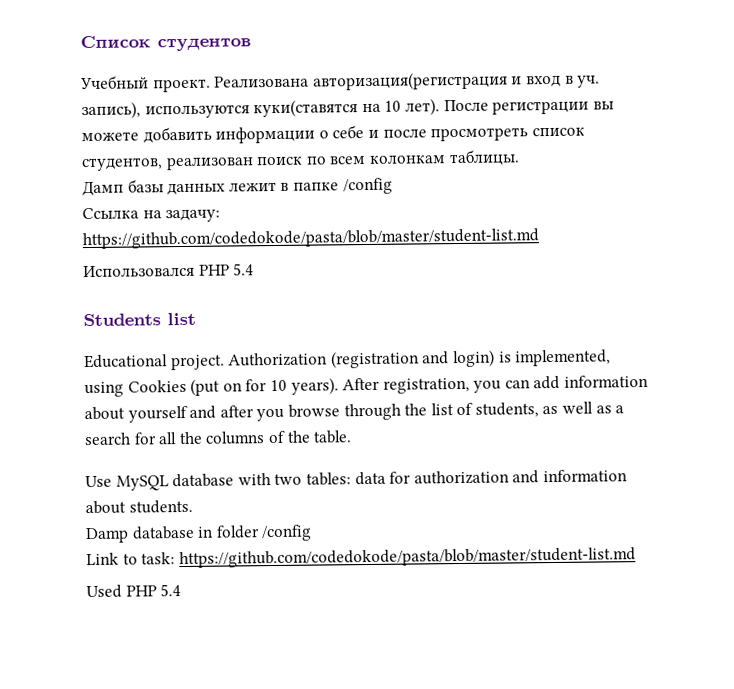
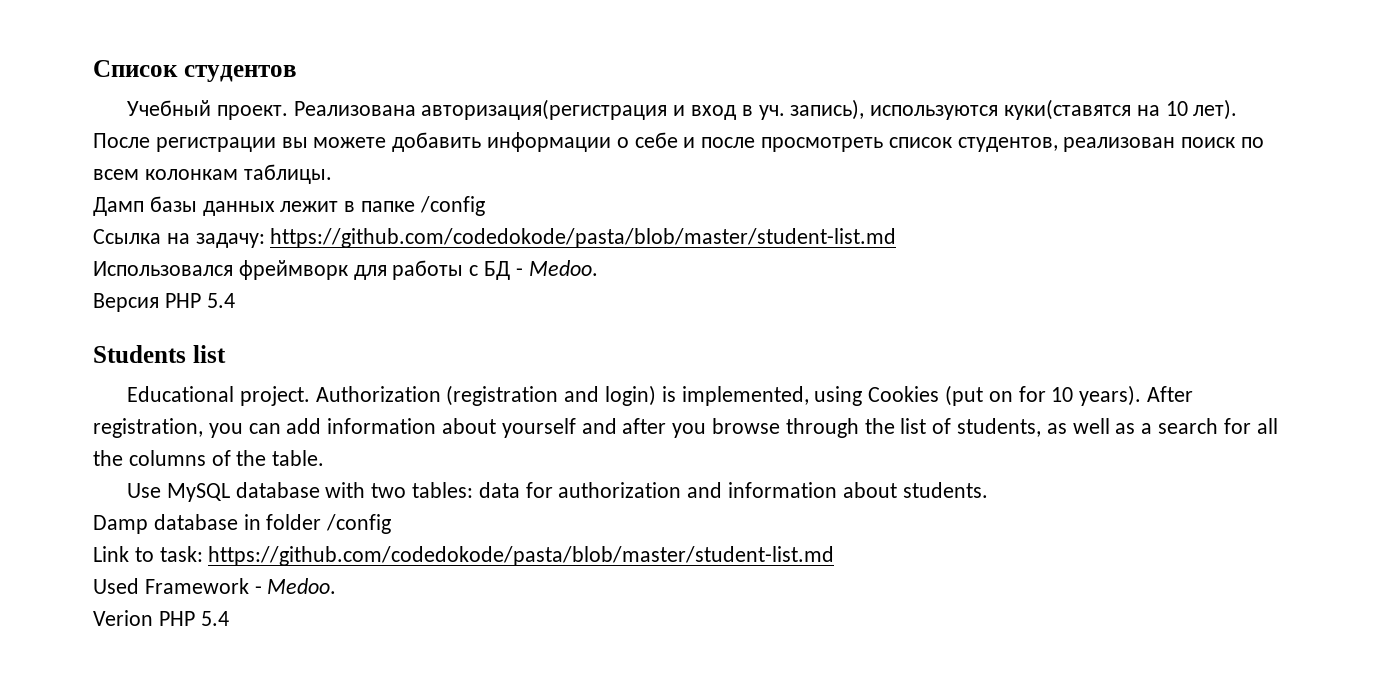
- Использовался PHP 5.4
+ Использовался фреймворк для работы с БД - Medoo.
+ Версия PHP 5.4
- Used PHP 5.4
+ Used Framework - Medoo.
+ Verion PHP 5.4

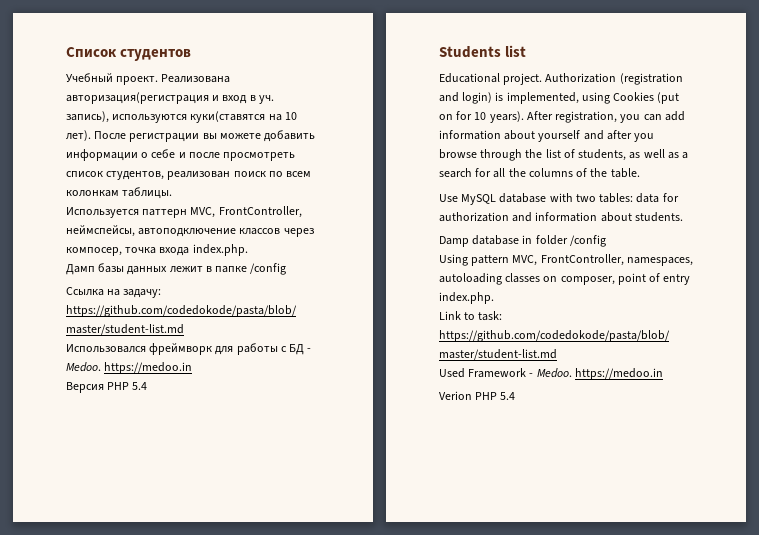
+ Используется паттерн MVC, FrontController, неймспейсы, автоподключение классов через компосер, точка входа index.php.
- Использовался фреймворк для работы с БД - Medoo.
+ Использовался фреймворк для работы с БД - Medoo. https://medoo.in
+ Using pattern MVC, FrontController, namespaces, autoloading classes on composer, point of entry index.php.
- Used Framework - Medoo.
+ Used Framework - Medoo. https://medoo.in

